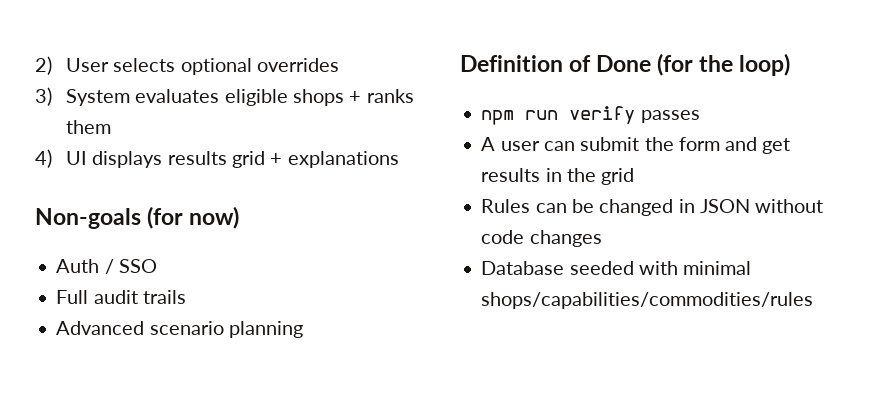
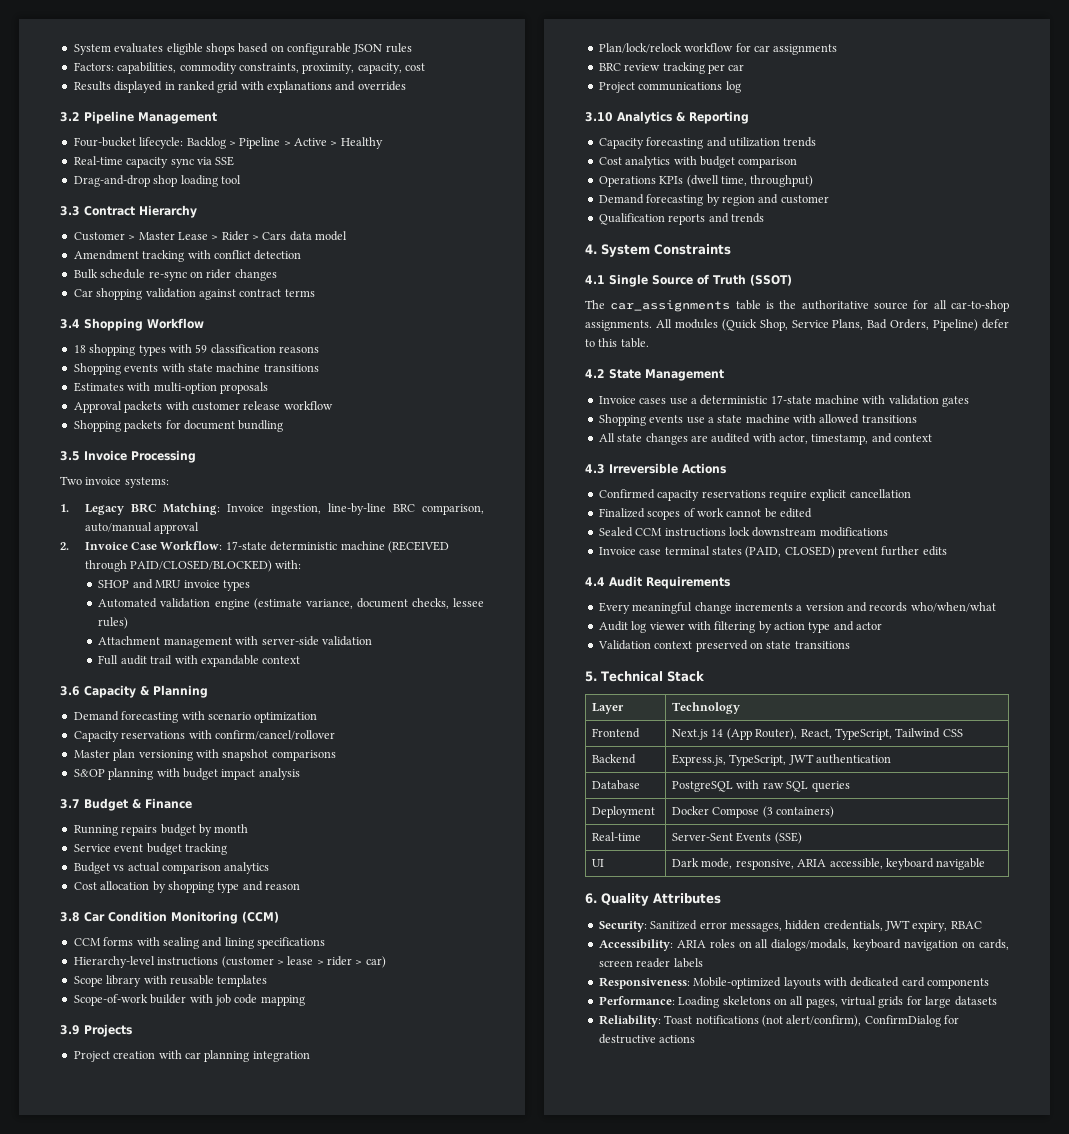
- 2) User selects optional overrides
- 3) System evaluates eligible shops + ranks them
- 4) UI displays results grid + explanations
- Non-goals (for now)
- Auth / SSO
- Full audit trails
- Advanced scenario planning
- Definition of Done (for the loop)
- npm run verify passes
- A user can submit the form and get results in the grid
- Rules can be changed in JSON without code changes
- Database seeded with minimal shops/capabilities/commodities/rules
+ System evaluates eligible shops based on configurable JSON rules
+ Factors: capabilities, commodity constraints, proximity, capacity, cost
+ Results displayed in ranked grid with explanations and overrides
+ 3.2 Pipeline Management
+ Four-bucket lifecycle: Backlog > Pipeline > Active > Healthy
+ Real-time capacity sync via SSE
+ Drag-and-drop shop loading tool
+ 3.3 Contract Hierarchy
+ Customer > Master Lease > Rider > Cars data model
+ Amendment tracking with conflict detection
+ Bulk schedule re-sync on rider changes
+ Car shopping validation against contract terms
+ 3.4 Shopping Workflow
+ 18 shopping types with 59 classification reasons
+ Shopping events with state machine transitions
+ Estimates with multi-option proposals
+ Approval packets with customer release workflow
+ Shopping packets for document bundling
+ 3.5 Invoice Processing
+ Two invoice systems:
+ 1. Legacy BRC Matching: Invoice ingestion, line-by-line BRC comparison, auto/manual approval
+ 2. Invoice Case Workflow: 17-state deterministic machine (RECEIVED through PAID/CLOSED/BLOCKED) with:
+ SHOP and MRU invoice types
+ Automated validation engine (estimate variance, document checks, lessee rules)
+ Attachment management with server-side validation
+ Full audit trail with expandable context
+ 3.6 Capacity & Planning
+ Demand forecasting with scenario optimization
+ Capacity reservations with confirm/cancel/rollover
+ Master plan versioning with snapshot comparisons
+ S&OP planning with budget impact analysis
+ 3.7 Budget & Finance
+ Running repairs budget by month
+ Service event budget tracking
+ Budget vs actual comparison analytics
+ Cost allocation by shopping type and reason
+ 3.8 Car Condition Monitoring (CCM)
+ CCM forms with sealing and lining specifications
+ Hierarchy-level instructions (customer > lease > rider > car)
+ Scope library with reusable templates
+ Scope-of-work builder with job code mapping
+ 3.9 Projects
+ Project creation with car planning integration
+ Plan/lock/relock workflow for car assignments
+ BRC review tracking per car
+ Project communications log
+ 3.10 Analytics & Reporting
+ Capacity forecasting and utilization trends
+ Cost analytics with budget comparison
+ Operations KPIs (dwell time, throughput)
+ Demand forecasting by region and customer
+ Qualification reports and trends
+ 4. System Constraints
+ 4.1 Single Source of Truth (SSOT)
+ The car_assignments table is the authoritative source for all car-to-shop assignments. All modules (Quick Shop, Service Plans, Bad Orders, Pipeline) defer to this table.
+ 4.2 State Management
+ Invoice cases use a deterministic 17-state machine with validation gates
+ Shopping events use a state machine with allowed transitions
+ All state changes are audited with actor, timestamp, and context
+ 4.3 Irreversible Actions
+ Confirmed capacity reservations require explicit cancellation
+ Finalized scopes of work cannot be edited
+ Sealed CCM instructions lock downstream modifications
+ Invoice case terminal states (PAID, CLOSED) prevent further edits
+ 4.4 Audit Requirements
+ Every meaningful change increments a version and records who/when/what
+ Audit log viewer with filtering by action type and actor
+ Validation context preserved on state transitions
+ 5. Technical Stack
+ Layer | Technology
+ Frontend | Next.js 14 (App Router), React, TypeScript, Tailwind CSS
+ Backend | Express.js, TypeScript, JWT authentication
+ Database | PostgreSQL with raw SQL queries
+ Deployment | Docker Compose (3 containers)
+ Real-time | Server-Sent Events (SSE)
+ UI | Dark mode, responsive, ARIA accessible, keyboard navigable
+ 6. Quality Attributes
+ Security: Sanitized error messages, hidden credentials, JWT expiry, RBAC
+ Accessibility: ARIA roles on all dialogs/modals, keyboard navigation on cards, screen reader labels
+ Responsiveness: Mobile-optimized layouts with dedicated card components
+ Performance: Loading skeletons on all pages, virtual grids for large datasets
+ Reliability: Toast notifications (not alert/confirm), ConfirmDialog for destructive actions

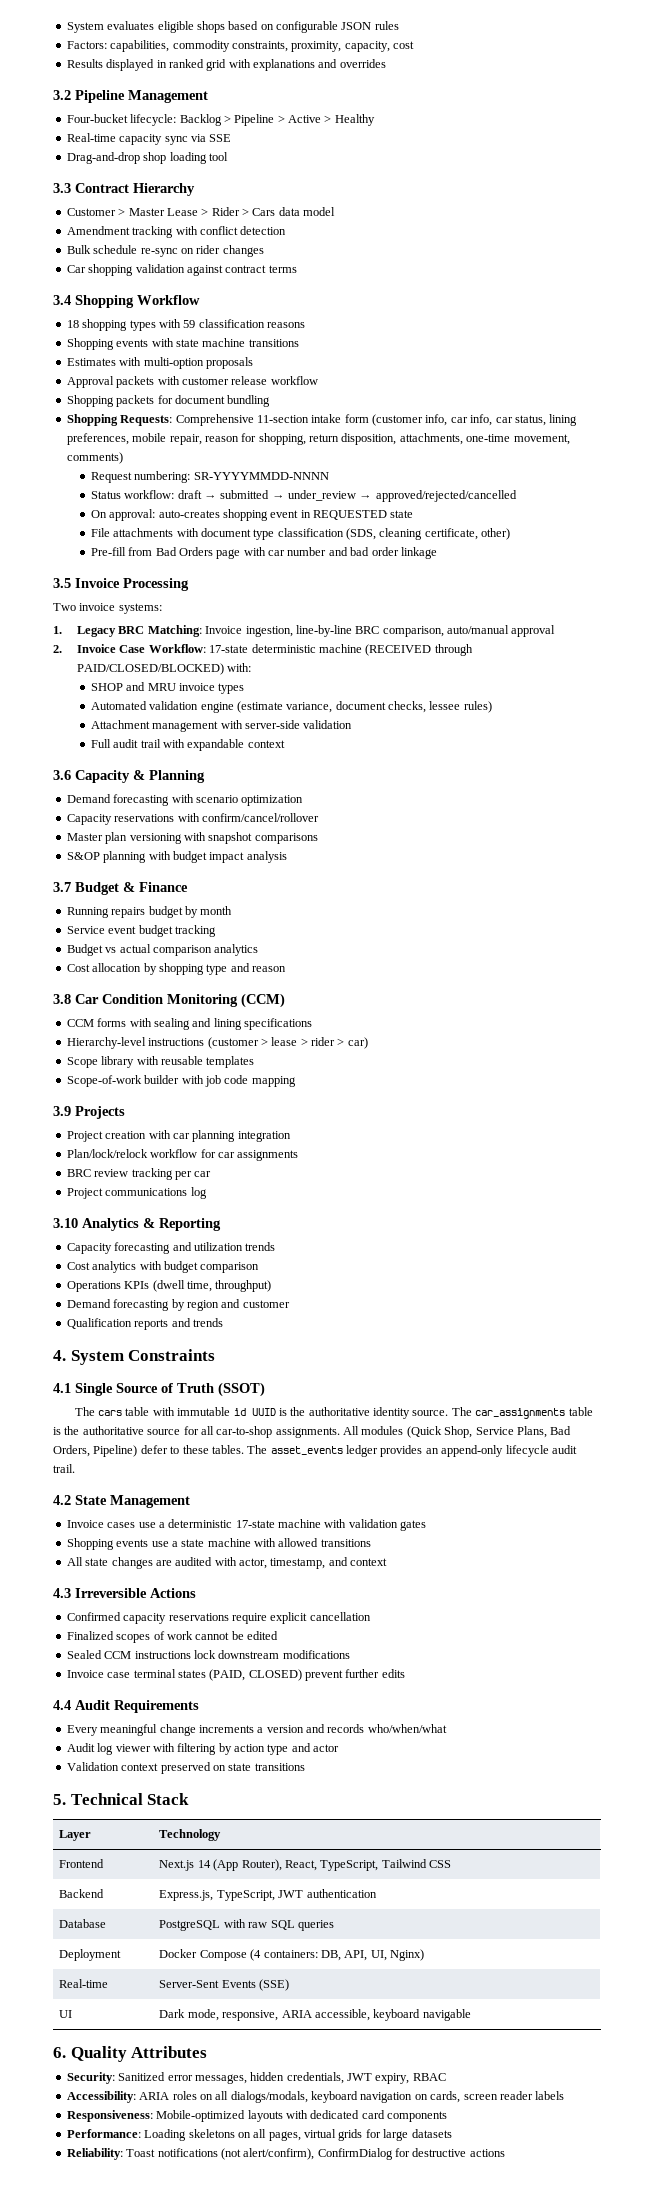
+ Shopping Requests: Comprehensive 11-section intake form (customer info, car info, car status, lining preferences, mobile repair, reason for shopping, return disposition, attachments, one-time movement, comments)
+ Request numbering: SR-YYYYMMDD-NNNN
+ Status workflow: draft → submitted → under_review → approved/rejected/cancelled
+ On approval: auto-creates shopping event in REQUESTED state
+ File attachments with document type classification (SDS, cleaning certificate, other)
+ Pre-fill from Bad Orders page with car number and bad order linkage
- The car_assignments table is the authoritative source for all car-to-shop assignments.
+ The cars table with immutable id UUID is the authoritative identity source. The car_assignments table is the authoritative source for all car-to-shop assignments.
- All modules (Quick Shop, Service Plans, Bad Orders, Pipeline) defer to this table.
+ All modules (Quick Shop, Service Plans, Bad Orders, Pipeline) defer to these tables. The asset_events ledger provides an append-only lifecycle audit trail.
- Deployment | Docker Compose (3 containers)
+ Deployment | Docker Compose (4 containers: DB, API, UI, Nginx)

